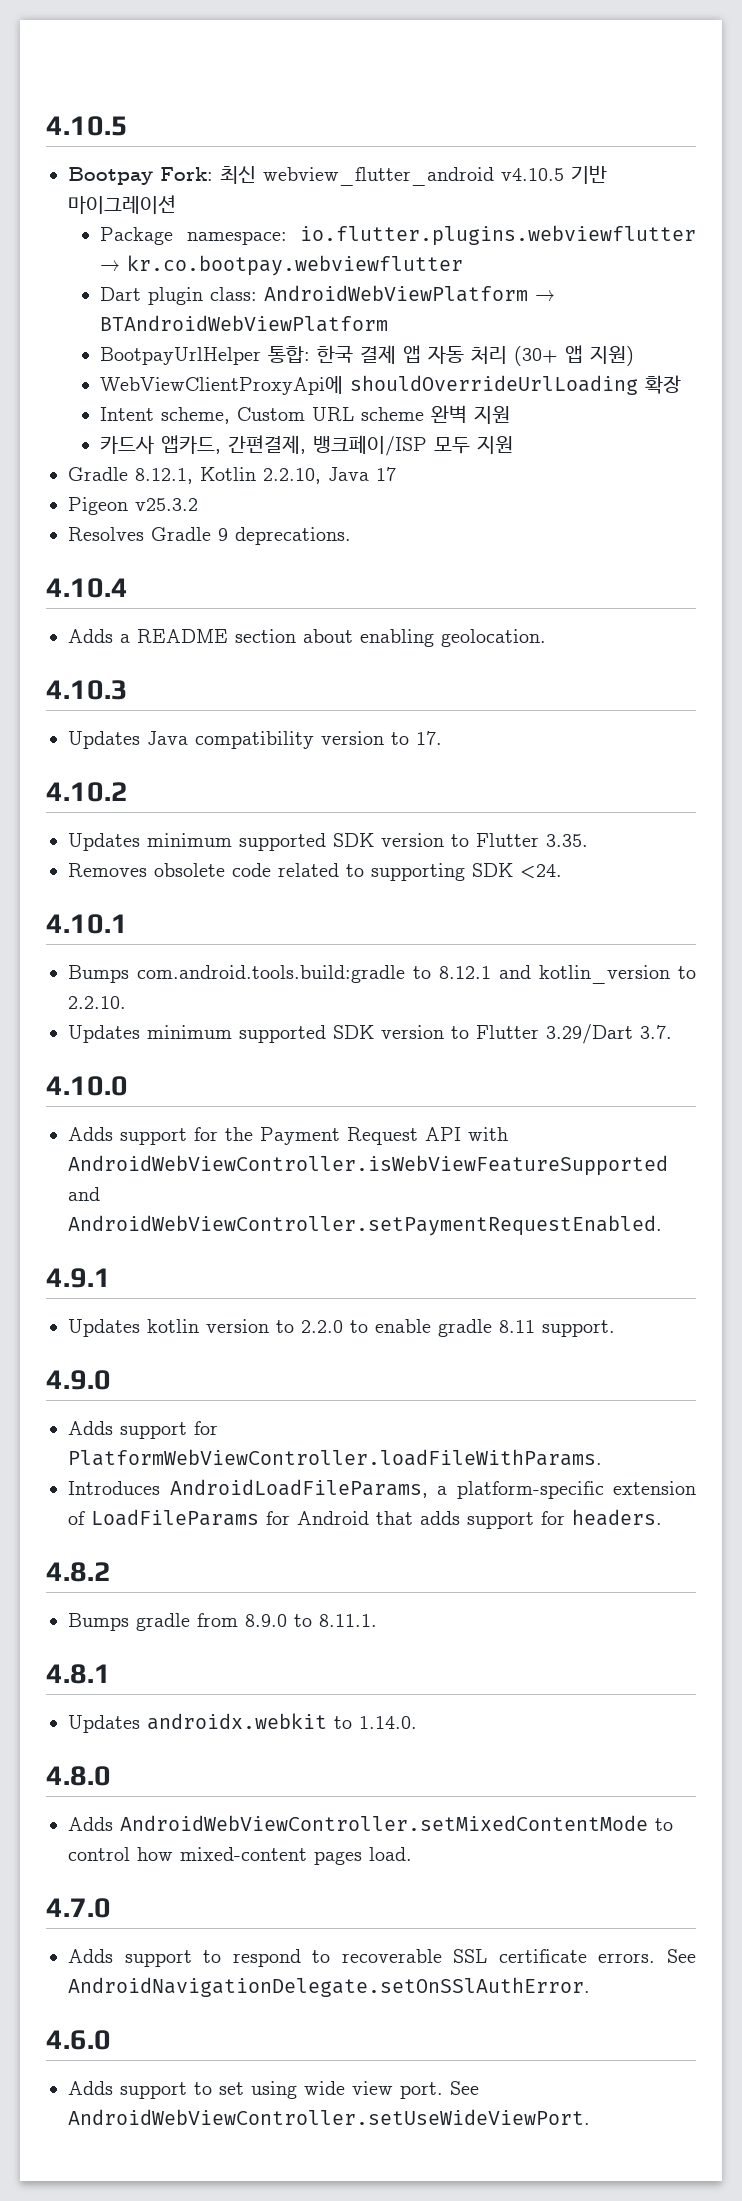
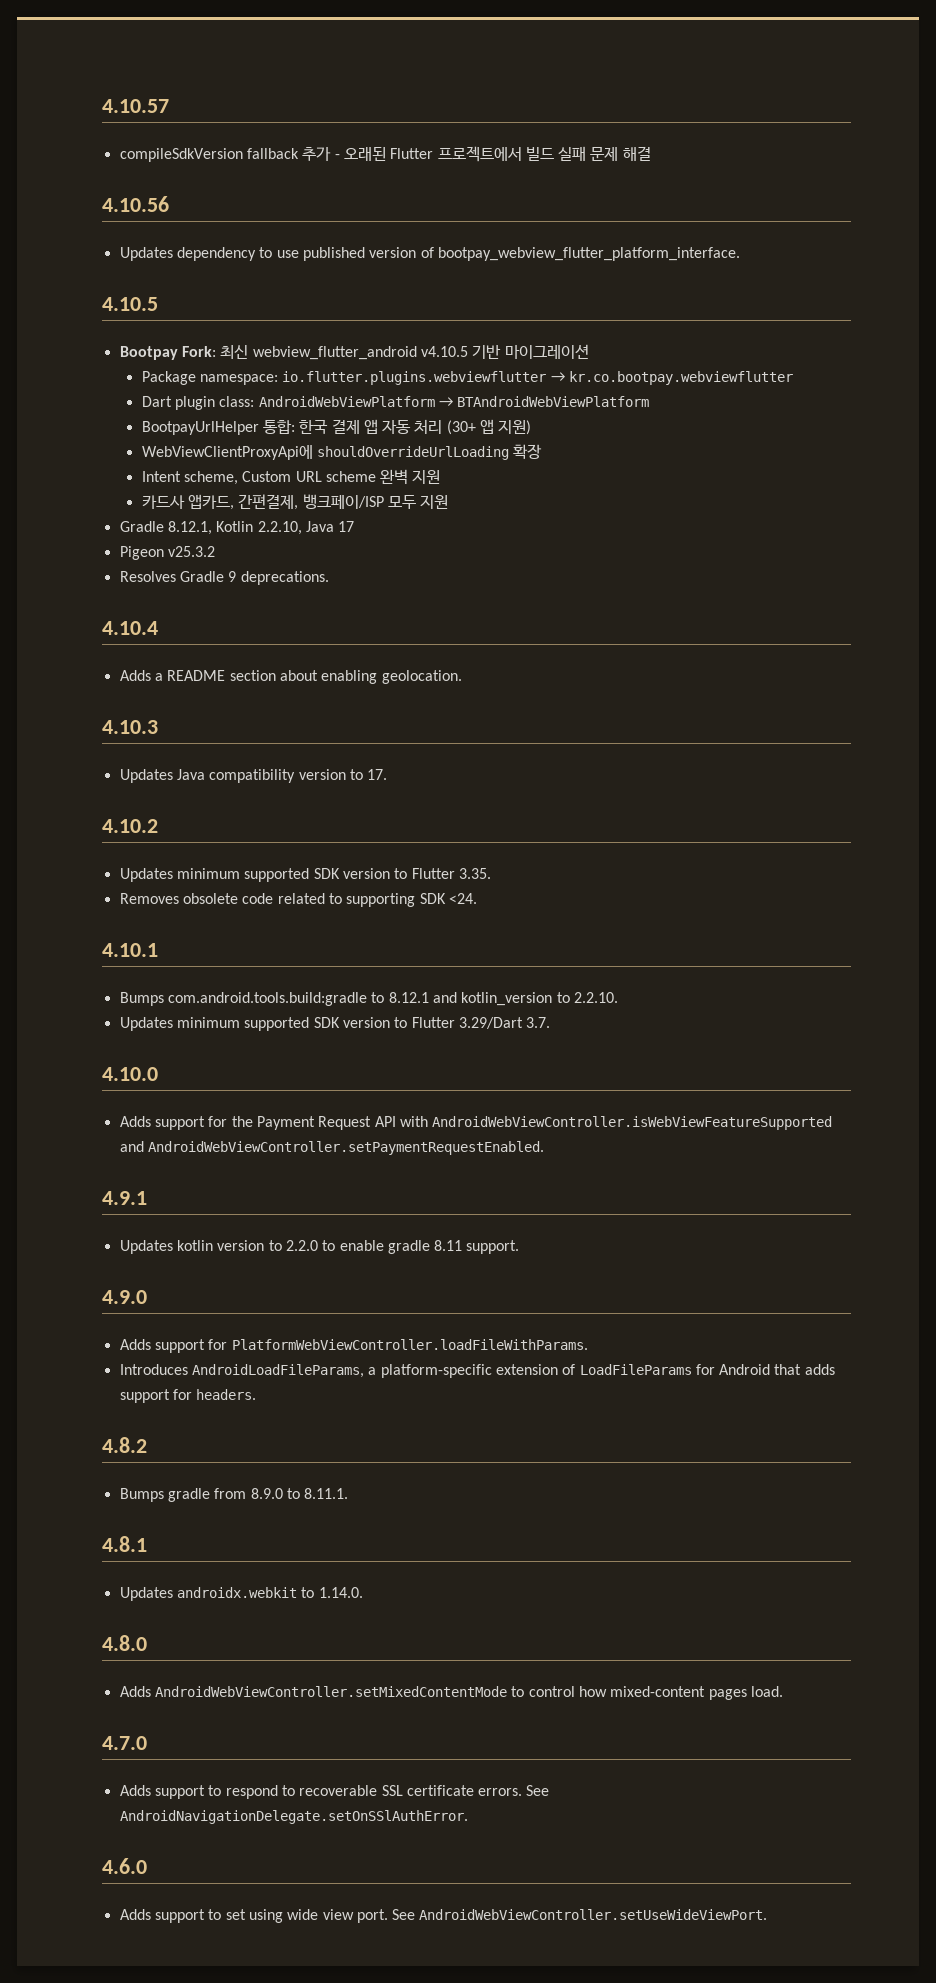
+ 4.10.57
+ compileSdkVersion fallback 추가 - 오래된 Flutter 프로젝트에서 빌드 실패 문제 해결
+ 4.10.56
+ Updates dependency to use published version of bootpay_webview_flutter_platform_interface.

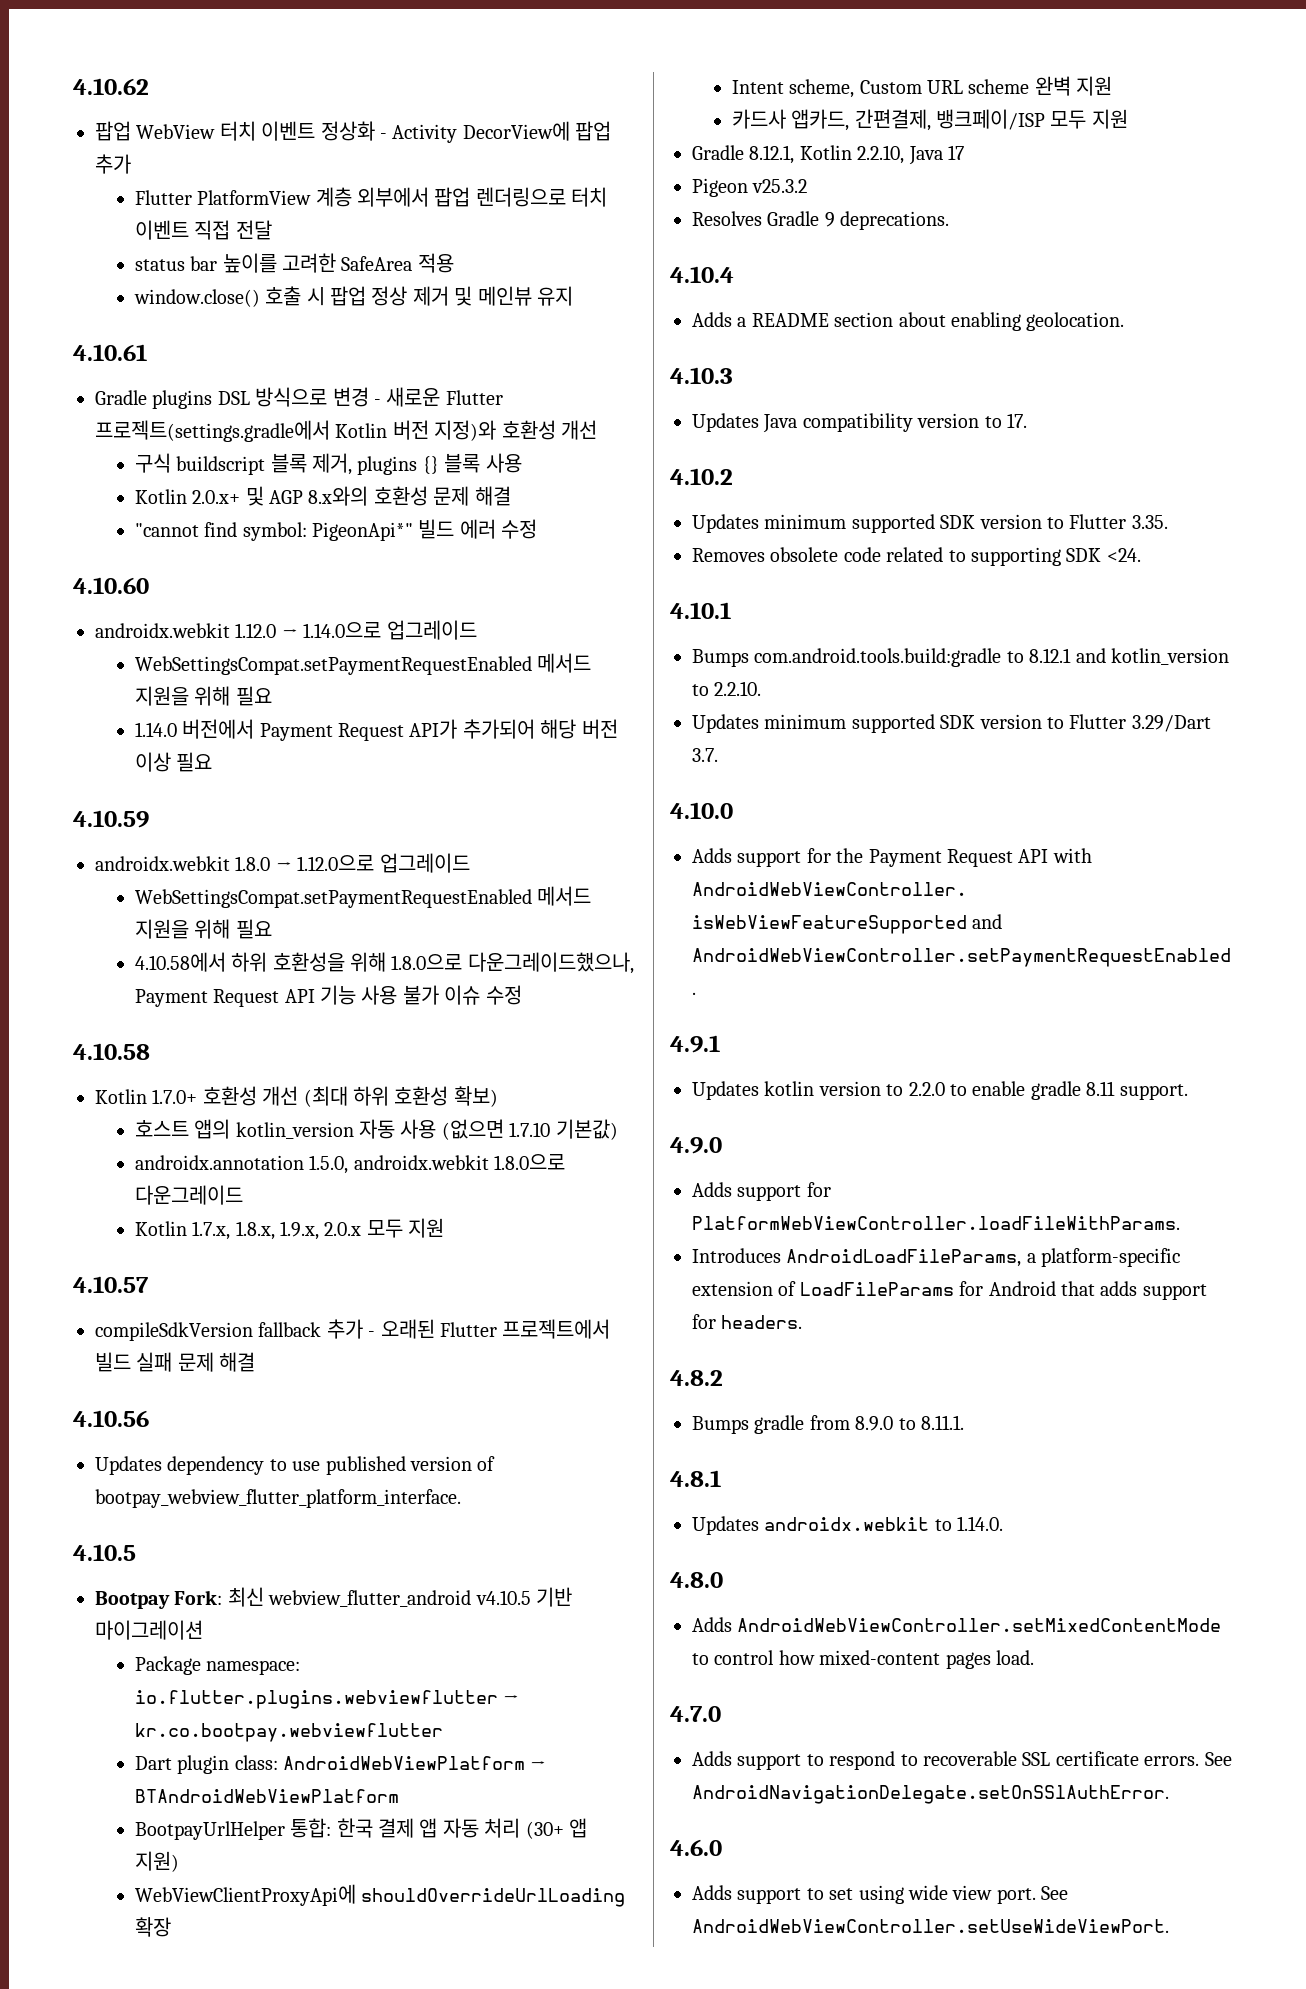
+ 4.10.62
+ 팝업 WebView 터치 이벤트 정상화 - Activity DecorView에 팝업 추가
+ Flutter PlatformView 계층 외부에서 팝업 렌더링으로 터치 이벤트 직접 전달
+ status bar 높이를 고려한 SafeArea 적용
+ window.close() 호출 시 팝업 정상 제거 및 메인뷰 유지
+ 4.10.61
+ Gradle plugins DSL 방식으로 변경 - 새로운 Flutter 프로젝트(settings.gradle에서 Kotlin 버전 지정)와 호환성 개선
+ 구식 buildscript 블록 제거, plugins {} 블록 사용
+ Kotlin 2.0.x+ 및 AGP 8.x와의 호환성 문제 해결
+ "cannot find symbol: PigeonApi*" 빌드 에러 수정
+ 4.10.60
+ androidx.webkit 1.12.0 → 1.14.0으로 업그레이드
+ WebSettingsCompat.setPaymentRequestEnabled 메서드 지원을 위해 필요
+ 1.14.0 버전에서 Payment Request API가 추가되어 해당 버전 이상 필요
+ 4.10.59
+ androidx.webkit 1.8.0 → 1.12.0으로 업그레이드
+ WebSettingsCompat.setPaymentRequestEnabled 메서드 지원을 위해 필요
+ 4.10.58에서 하위 호환성을 위해 1.8.0으로 다운그레이드했으나, Payment Request API 기능 사용 불가 이슈 수정
+ 4.10.58
+ Kotlin 1.7.0+ 호환성 개선 (최대 하위 호환성 확보)
+ 호스트 앱의 kotlin_version 자동 사용 (없으면 1.7.10 기본값)
+ androidx.annotation 1.5.0, androidx.webkit 1.8.0으로 다운그레이드
+ Kotlin 1.7.x, 1.8.x, 1.9.x, 2.0.x 모두 지원

